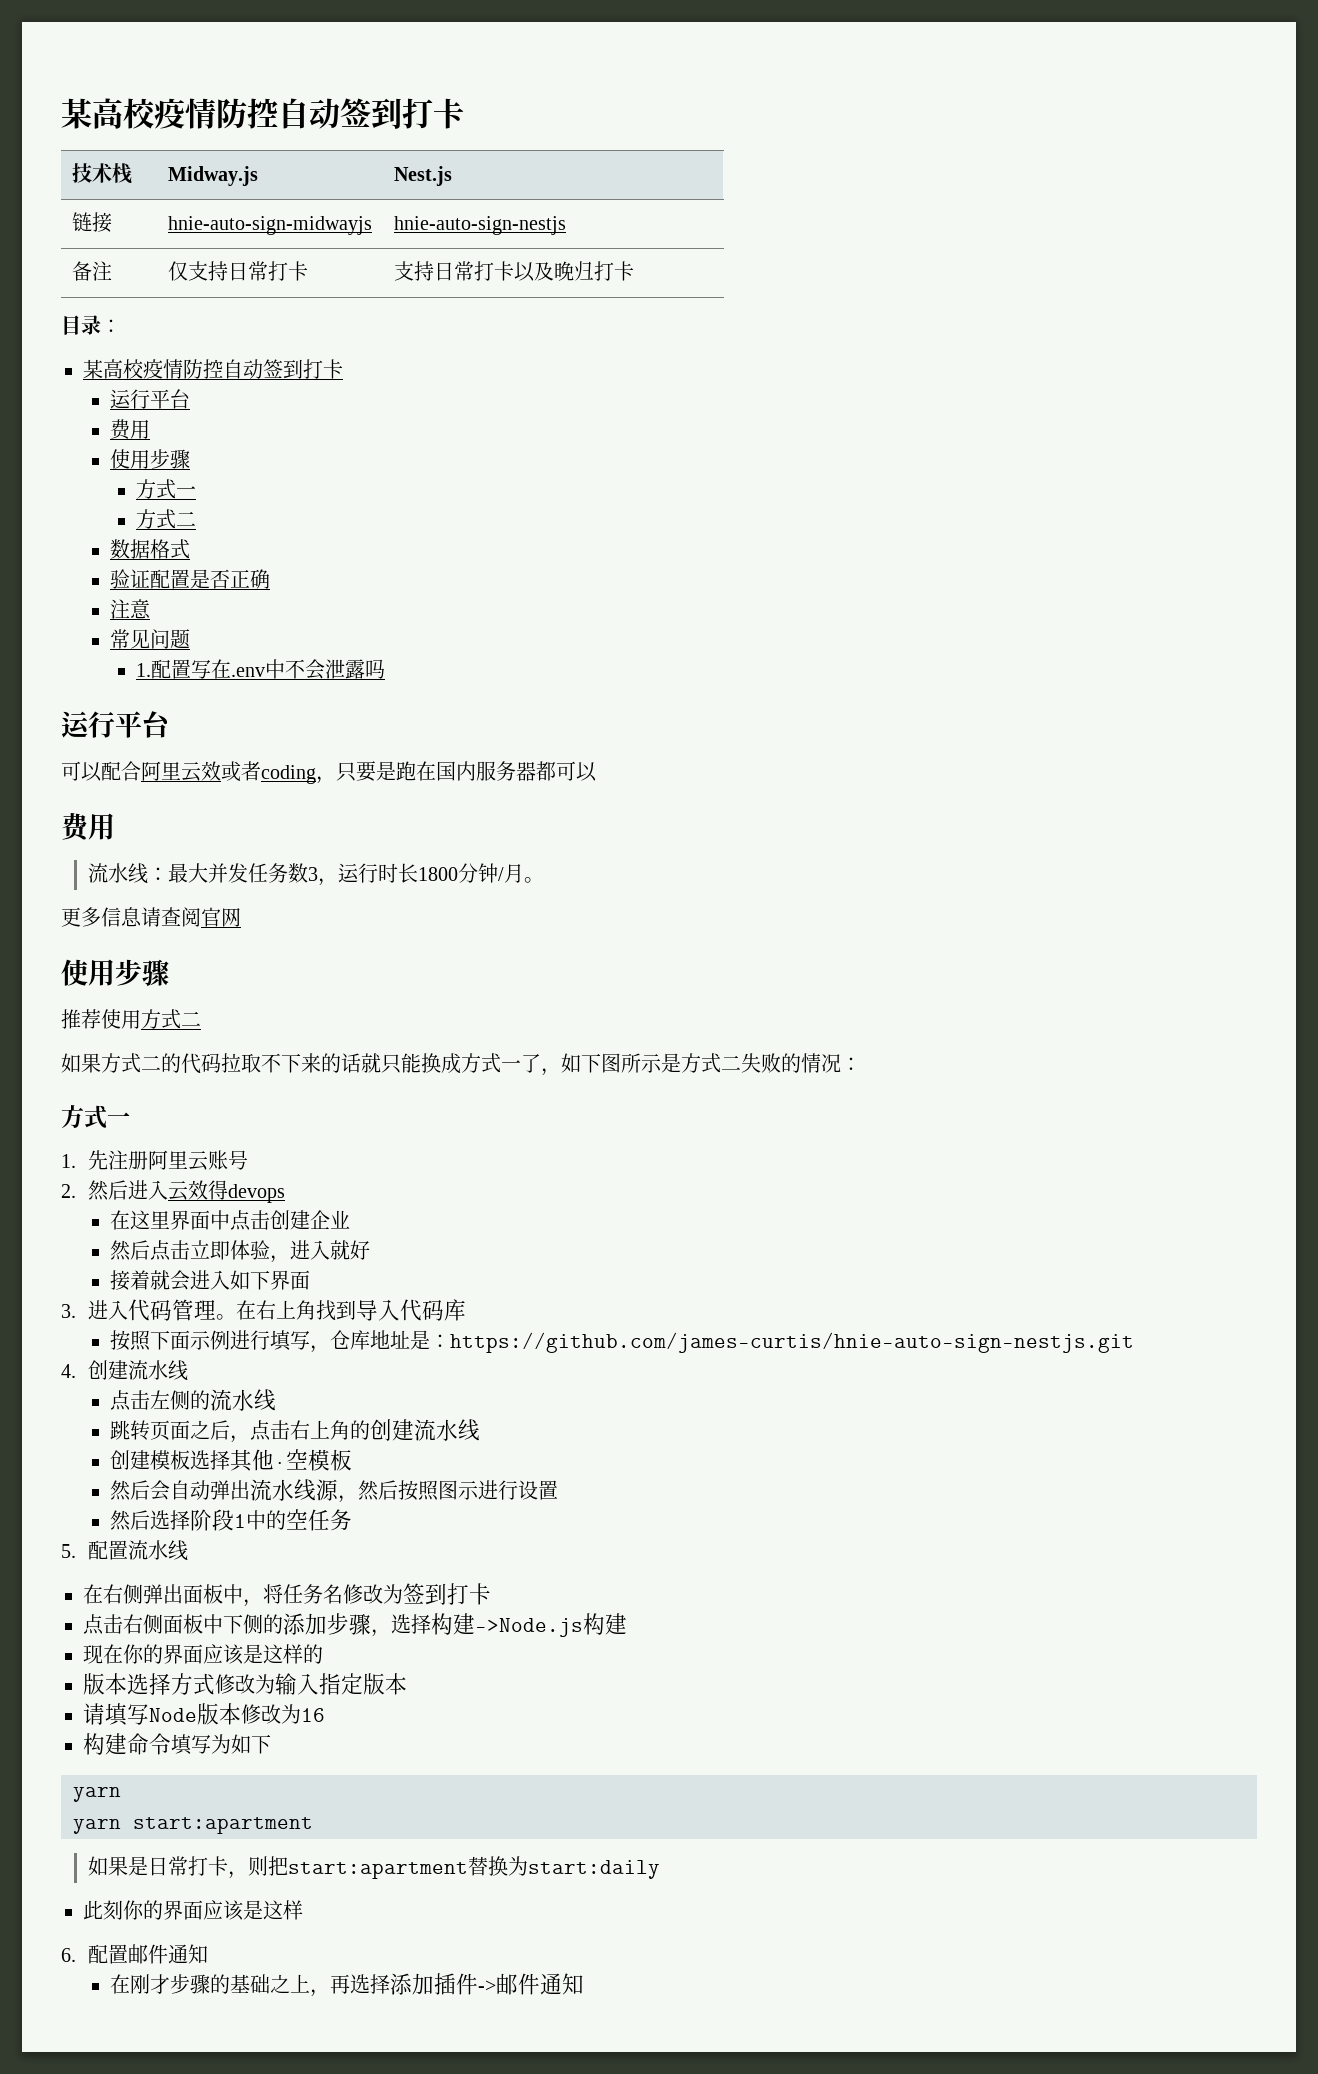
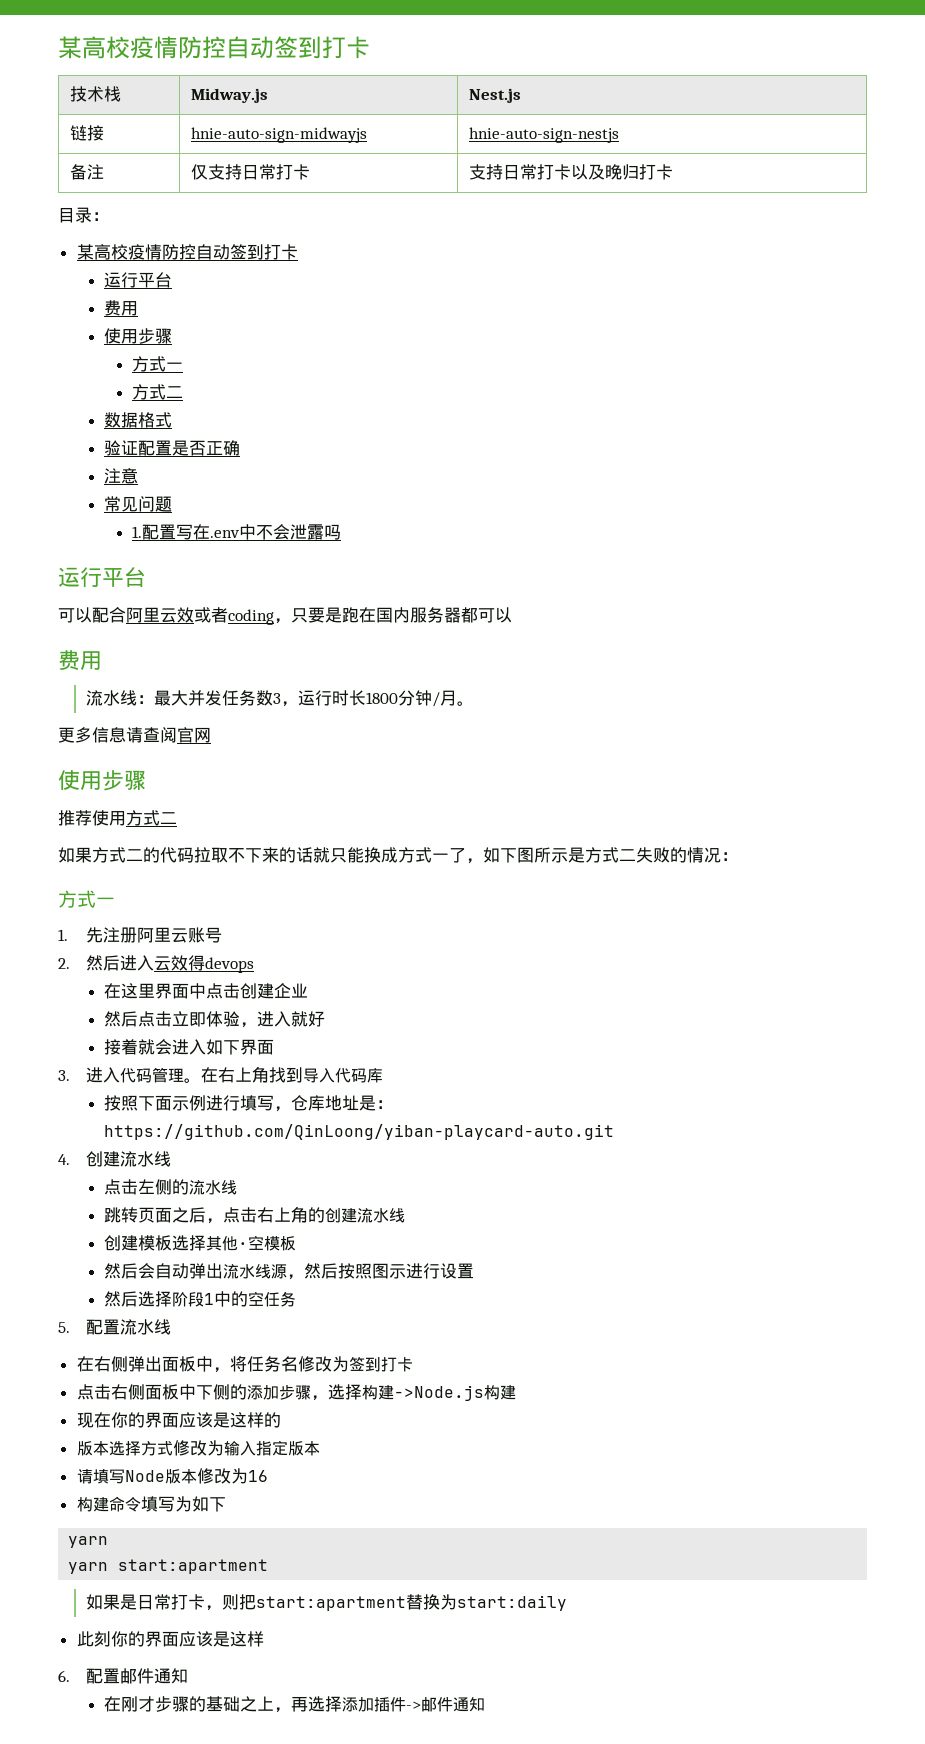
- 按照下面示例进行填写，仓库地址是：https://github.com/james-curtis/hnie-auto-sign-nestjs.git
+ 按照下面示例进行填写，仓库地址是：https://github.com/QinLoong/yiban-playcard-auto.git

